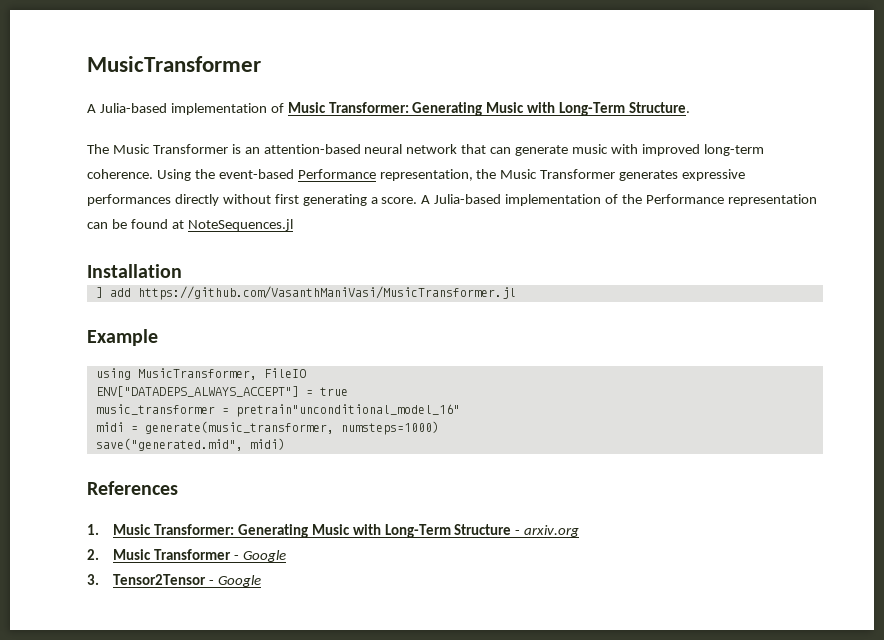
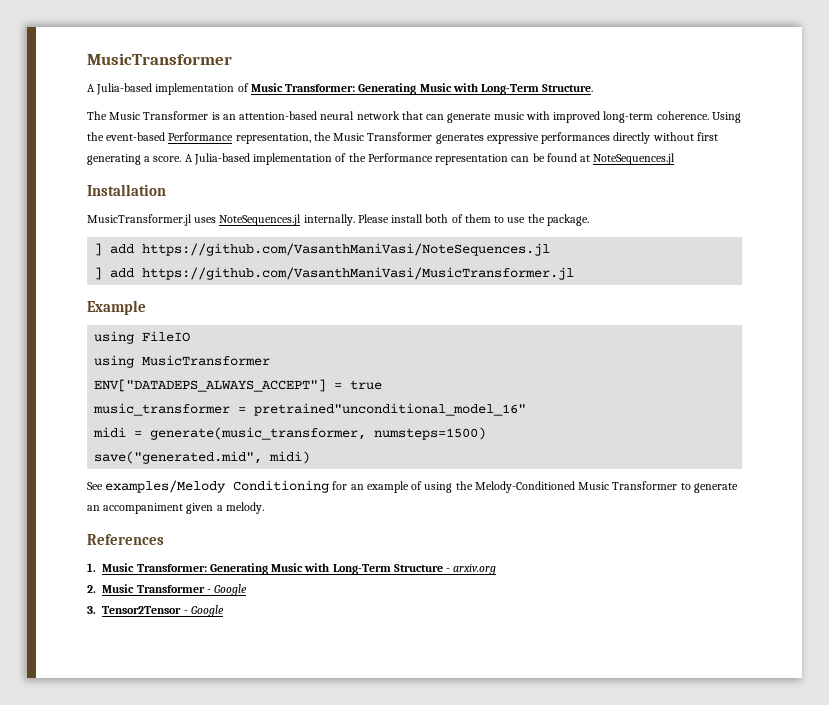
+ MusicTransformer.jl uses NoteSequences.jl internally. Please install both of them to use the package.
+ ] add https://github.com/VasanthManiVasi/NoteSequences.jl
- using MusicTransformer, FileIO
+ using FileIO
+ using MusicTransformer
- music_transformer = pretrain"unconditional_model_16"
+ music_transformer = pretrained"unconditional_model_16"
- midi = generate(music_transformer, numsteps=1000)
+ midi = generate(music_transformer, numsteps=1500)
+ See examples/Melody Conditioning for an example of using the Melody-Conditioned Music Transformer to generate an accompaniment given a melody.

